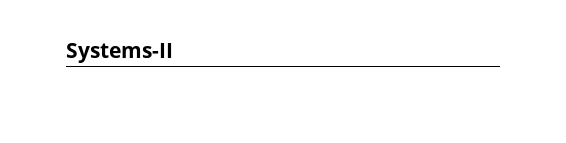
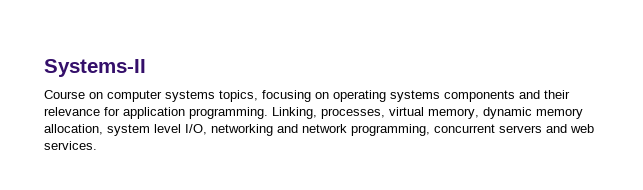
+ Course on computer systems topics, focusing on operating systems components and their relevance for application programming. Linking, processes, virtual memory, dynamic memory allocation, system level I/O, networking and network programming, concurrent servers and web services.

